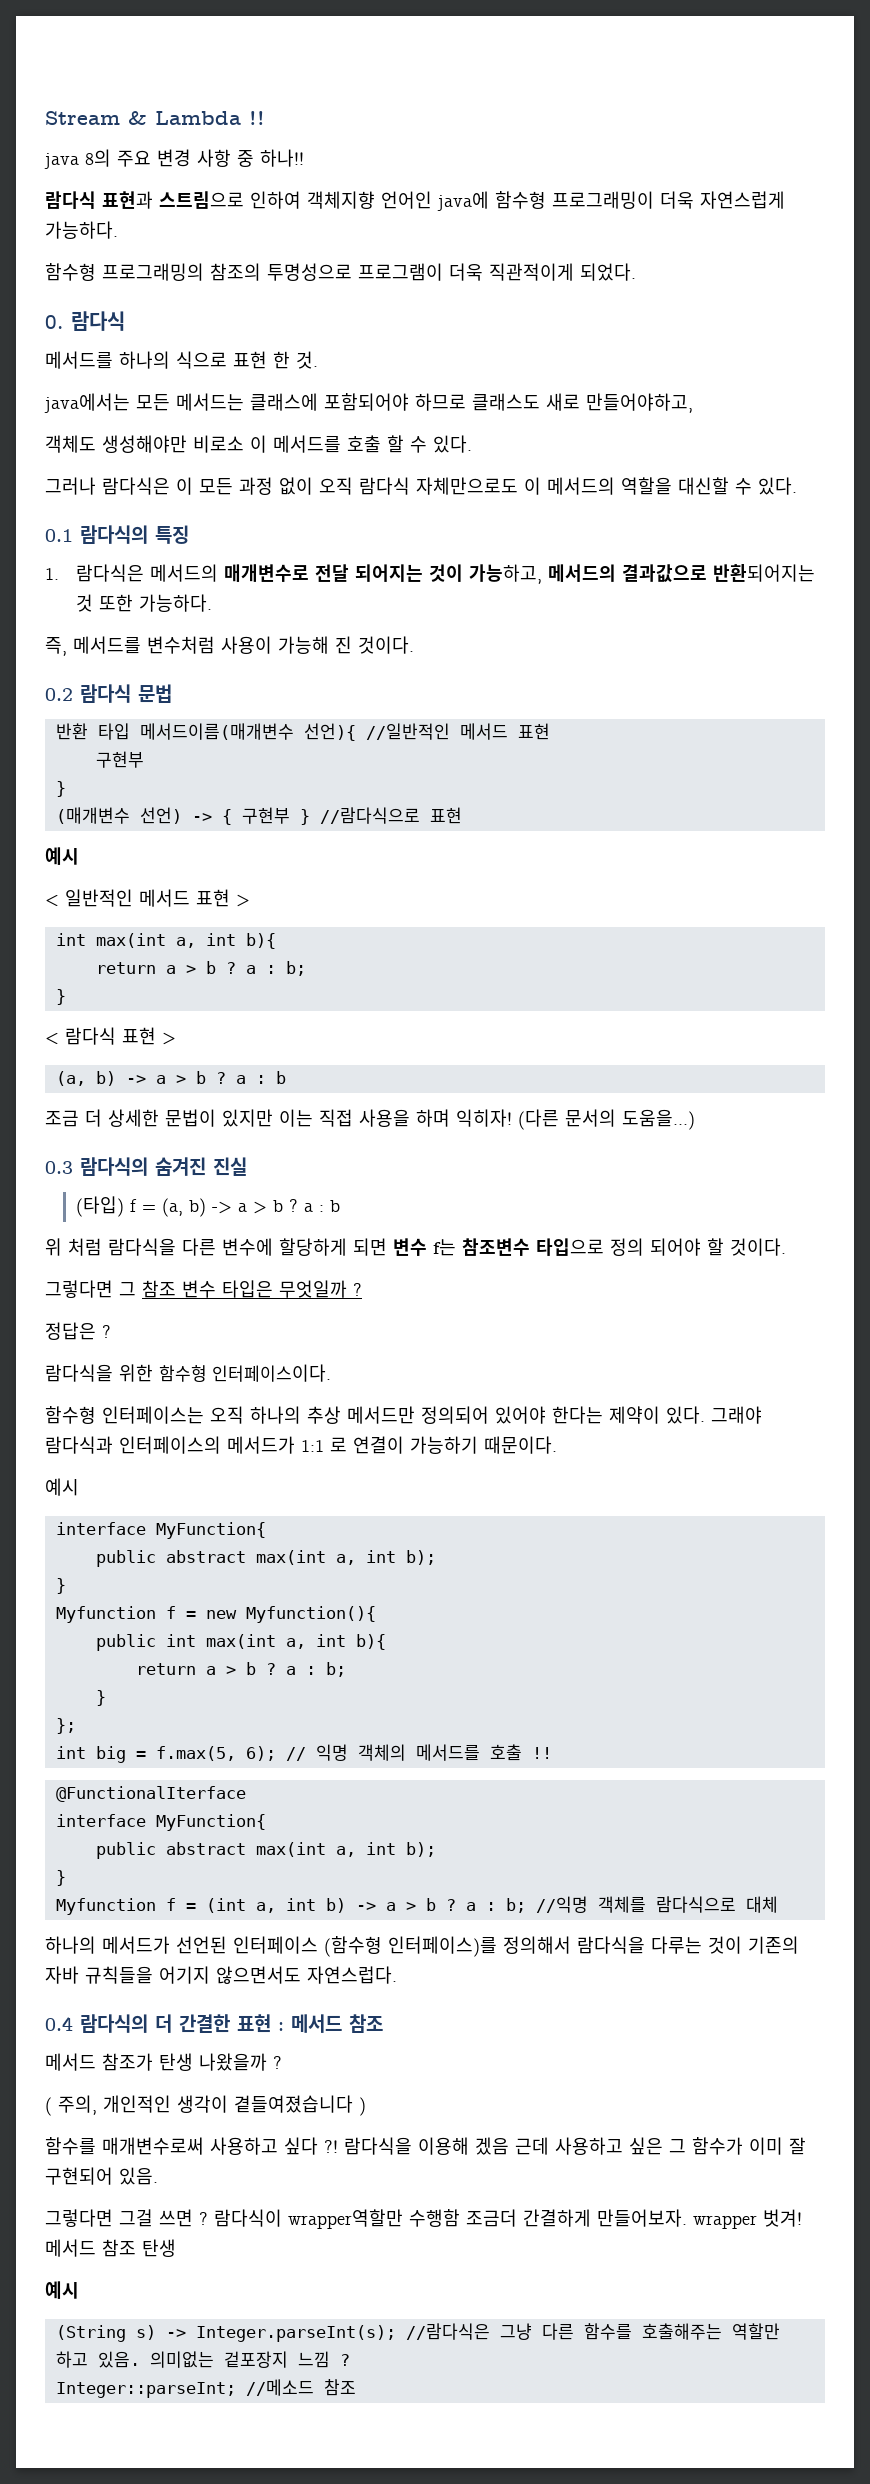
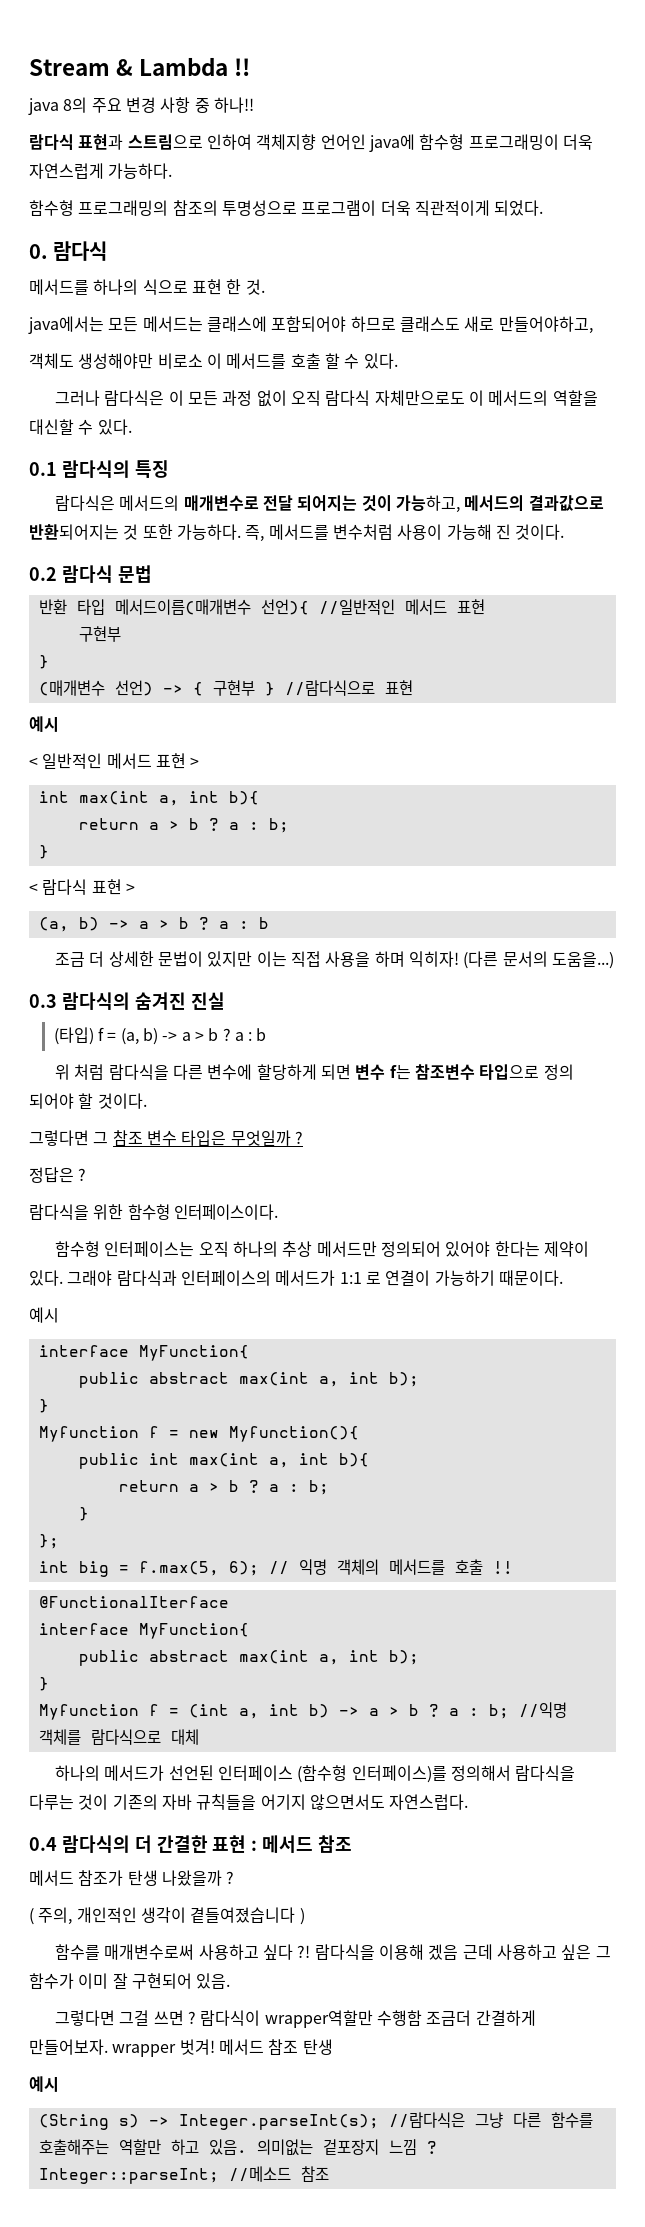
- 1. 람다식은 메서드의 매개변수로 전달 되어지는 것이 가능하고, 메서드의 결과값으로 반환되어지는 것 또한 가능하다.
- 즉, 메서드를 변수처럼 사용이 가능해 진 것이다.
+ 람다식은 메서드의 매개변수로 전달 되어지는 것이 가능하고, 메서드의 결과값으로 반환되어지는 것 또한 가능하다. 즉, 메서드를 변수처럼 사용이 가능해 진 것이다.

